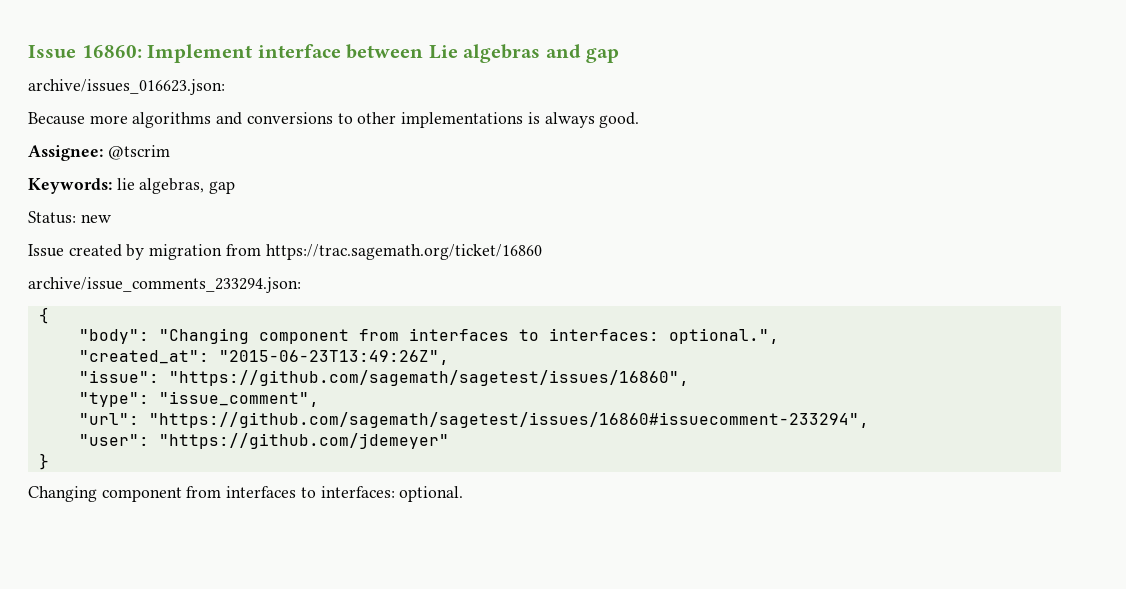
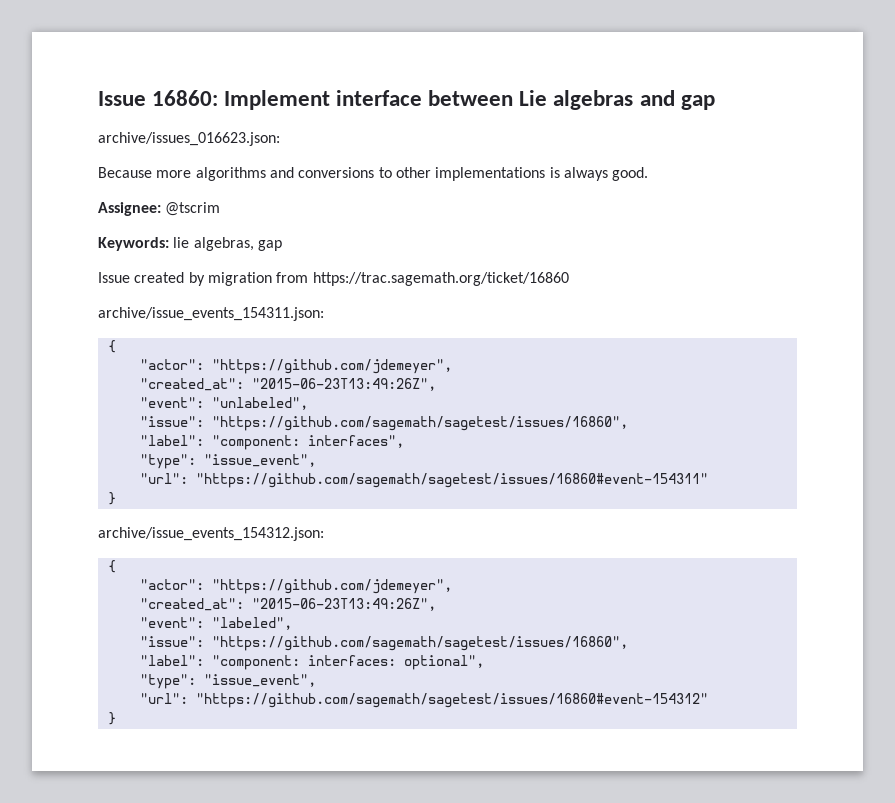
- Status: new
- archive/issue_comments_233294.json:
+ archive/issue_events_154311.json:
  {
- "body": "Changing component from interfaces to interfaces: optional.",
+ "actor": "https://github.com/jdemeyer",
  "created_at": "2015-06-23T13:49:26Z",
+ "event": "unlabeled",
  "issue": "https://github.com/sagemath/sagetest/issues/16860",
- "type": "issue_comment",
- "url": "https://github.com/sagemath/sagetest/issues/16860#issuecomment-233294",
- "user": "https://github.com/jdemeyer"
+ "label": "component: interfaces",
+ "type": "issue_event",
+ "url": "https://github.com/sagemath/sagetest/issues/16860#event-154311"
  }
- Changing component from interfaces to interfaces: optional.
+ archive/issue_events_154312.json:
+ {
+ "actor": "https://github.com/jdemeyer",
+ "created_at": "2015-06-23T13:49:26Z",
+ "event": "labeled",
+ "issue": "https://github.com/sagemath/sagetest/issues/16860",
+ "label": "component: interfaces: optional",
+ "type": "issue_event",
+ "url": "https://github.com/sagemath/sagetest/issues/16860#event-154312"
+ }

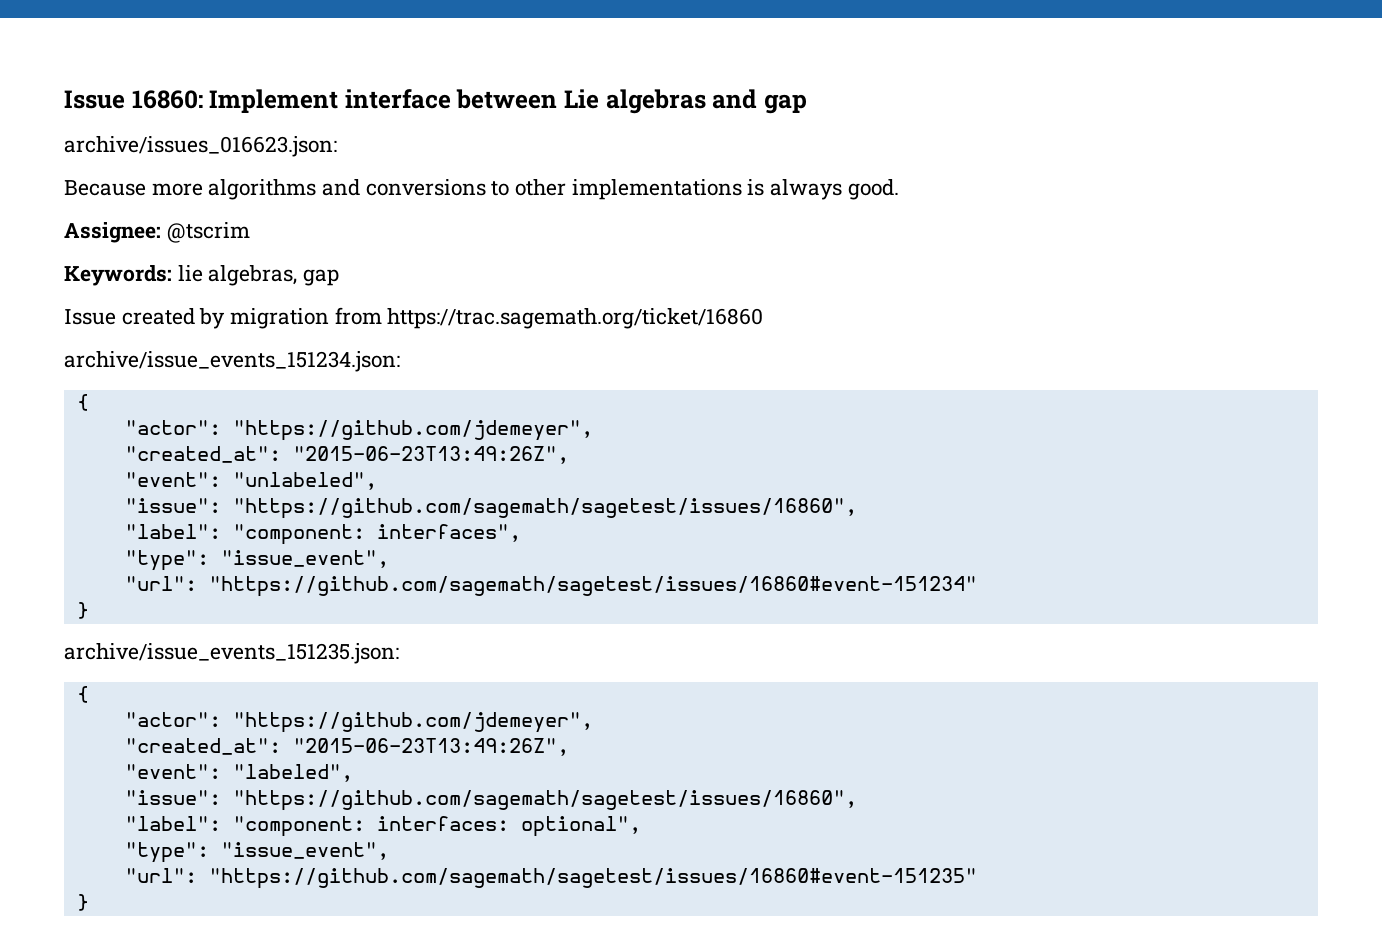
- archive/issue_events_154311.json:
+ archive/issue_events_151234.json:
- "url": "https://github.com/sagemath/sagetest/issues/16860#event-154311"
+ "url": "https://github.com/sagemath/sagetest/issues/16860#event-151234"
- archive/issue_events_154312.json:
+ archive/issue_events_151235.json:
- "url": "https://github.com/sagemath/sagetest/issues/16860#event-154312"
+ "url": "https://github.com/sagemath/sagetest/issues/16860#event-151235"

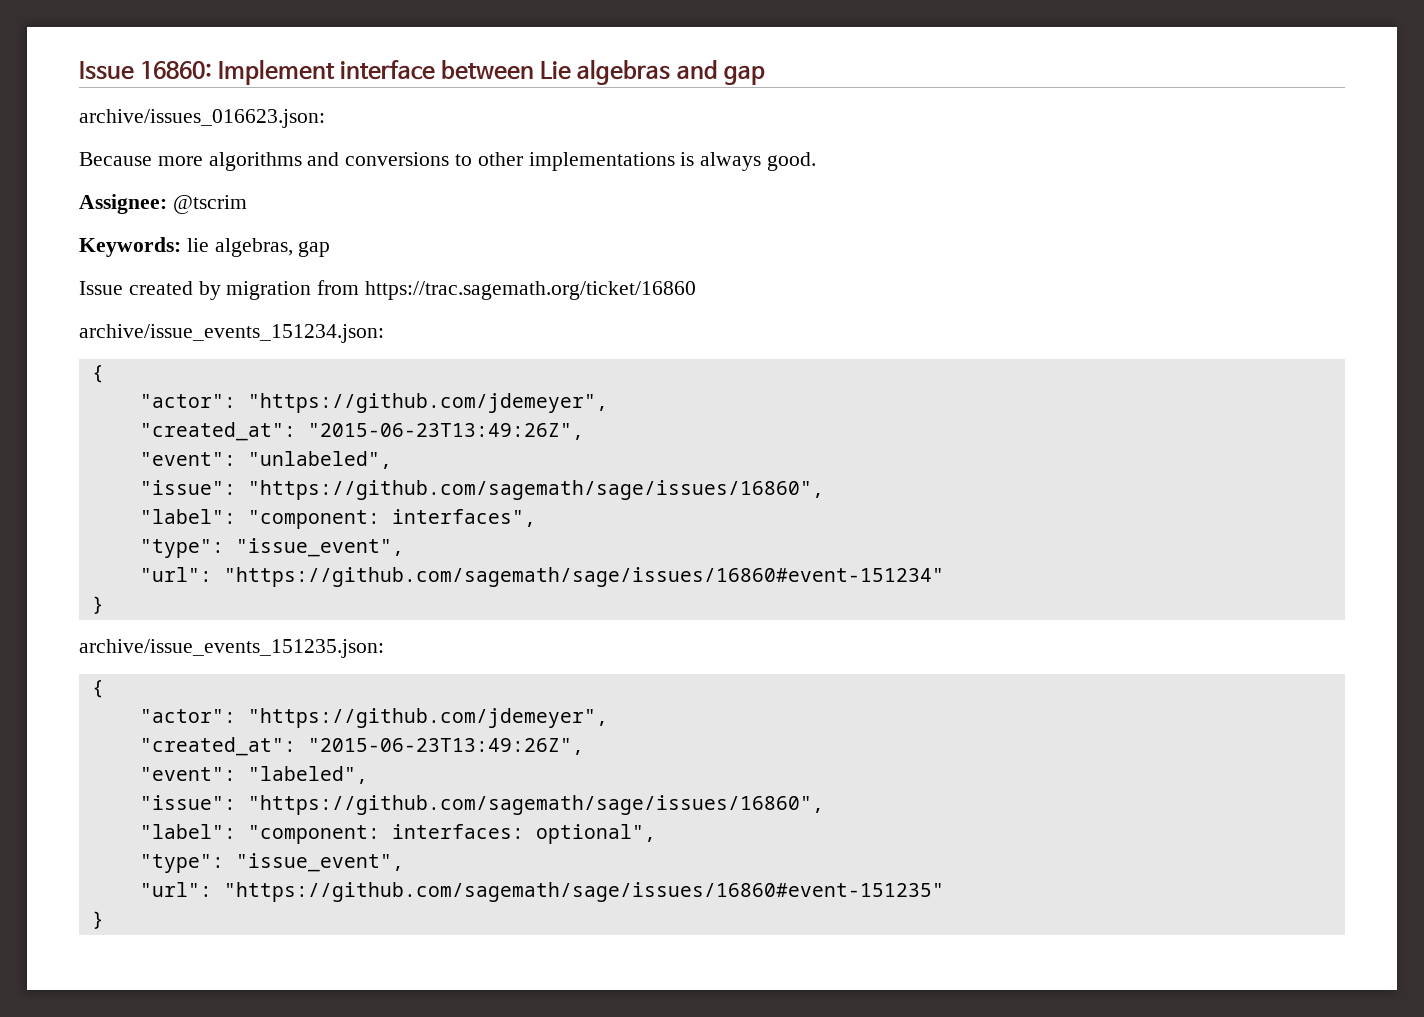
  "event": "unlabeled",
- "issue": "https://github.com/sagemath/sagetest/issues/16860",
+ "issue": "https://github.com/sagemath/sage/issues/16860",
- "url": "https://github.com/sagemath/sagetest/issues/16860#event-151234"
+ "url": "https://github.com/sagemath/sage/issues/16860#event-151234"
  "event": "labeled",
- "issue": "https://github.com/sagemath/sagetest/issues/16860",
+ "issue": "https://github.com/sagemath/sage/issues/16860",
- "url": "https://github.com/sagemath/sagetest/issues/16860#event-151235"
+ "url": "https://github.com/sagemath/sage/issues/16860#event-151235"

